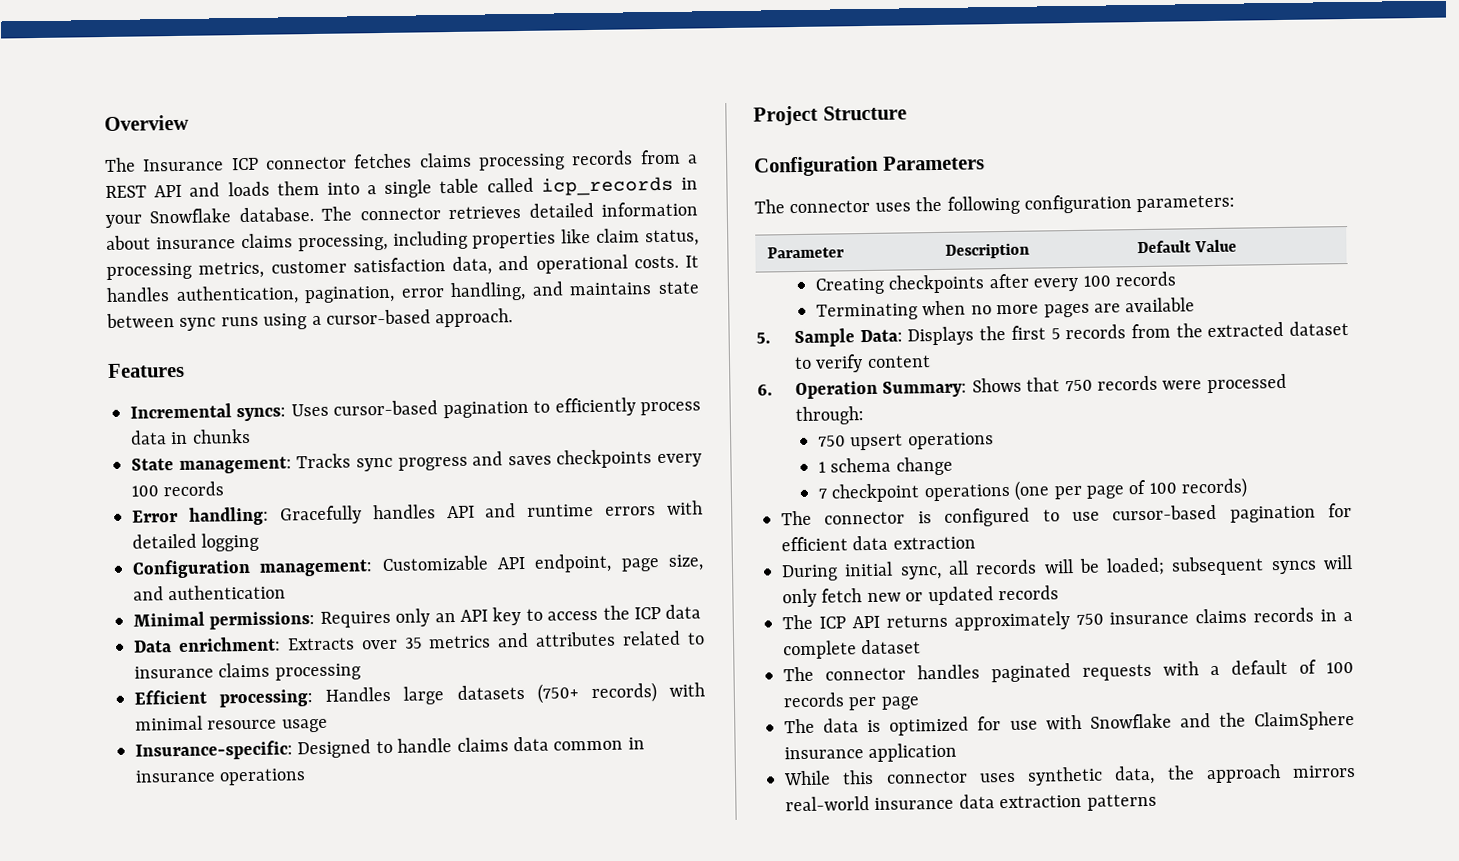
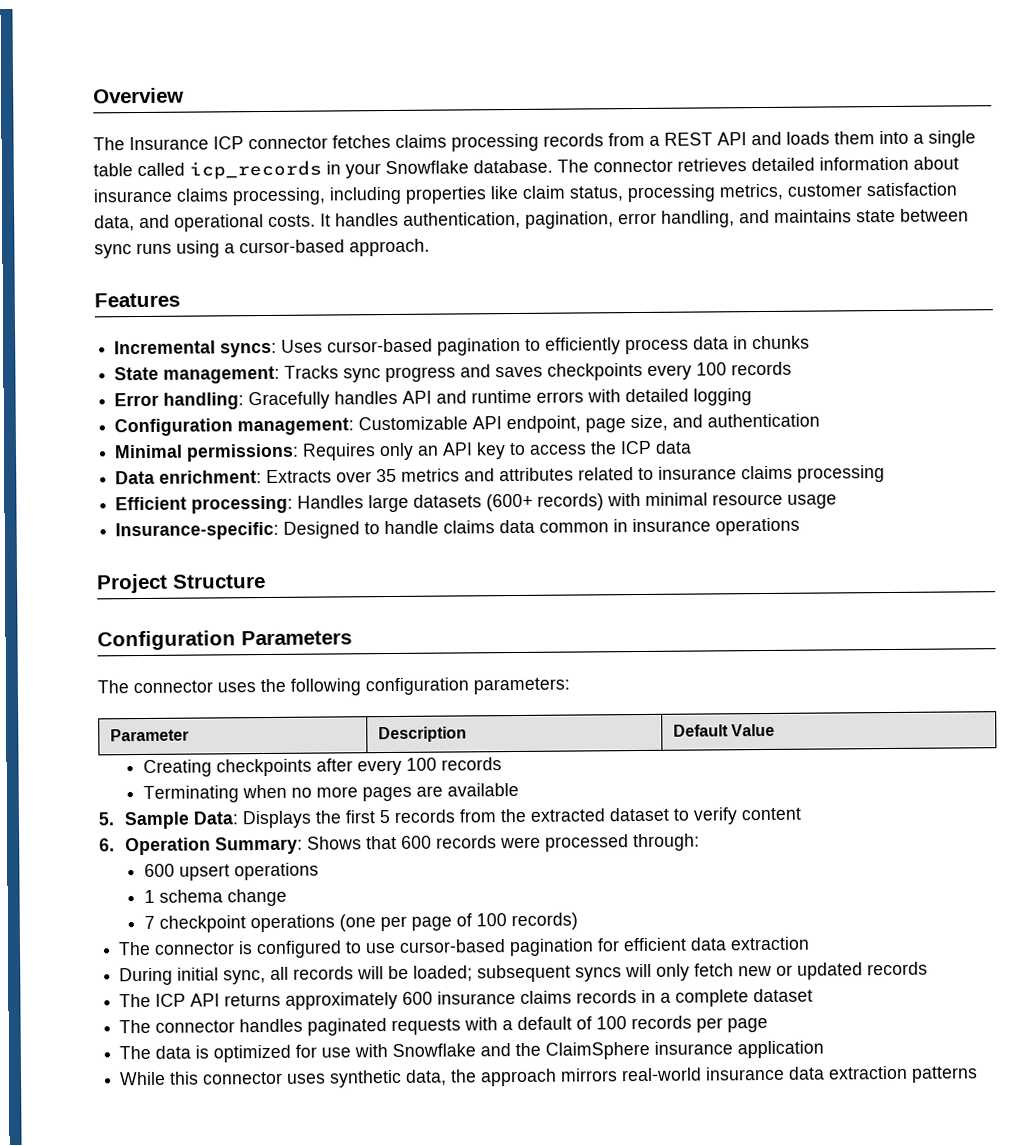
- Efficient processing: Handles large datasets (750+ records) with minimal resource usage
+ Efficient processing: Handles large datasets (600+ records) with minimal resource usage
- 6. Operation Summary: Shows that 750 records were processed through:
+ 6. Operation Summary: Shows that 600 records were processed through:
- 750 upsert operations
+ 600 upsert operations
- The ICP API returns approximately 750 insurance claims records in a complete dataset
+ The ICP API returns approximately 600 insurance claims records in a complete dataset

